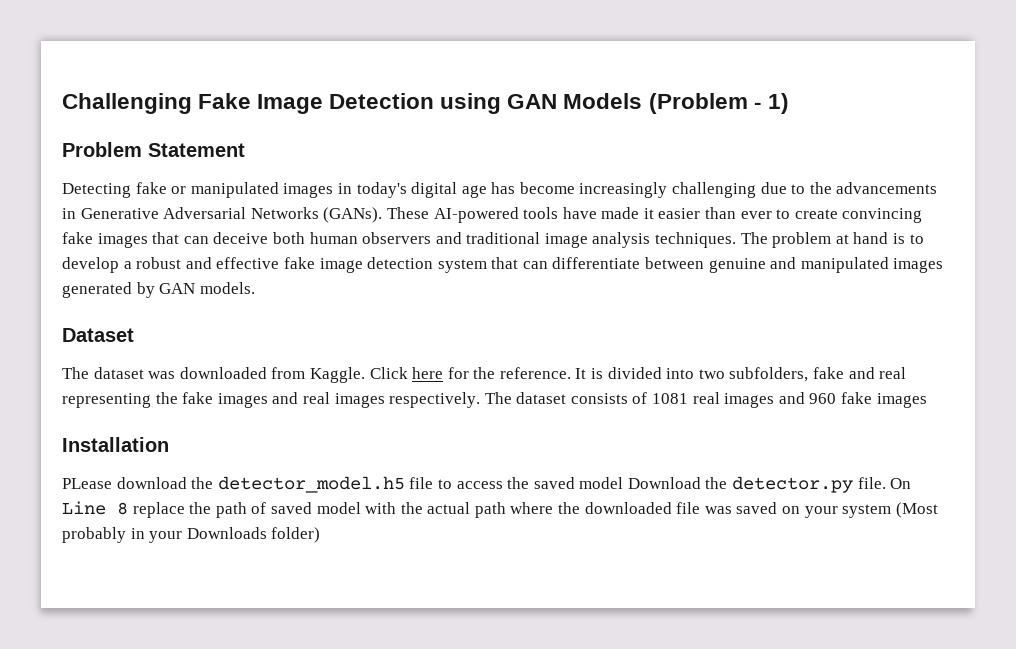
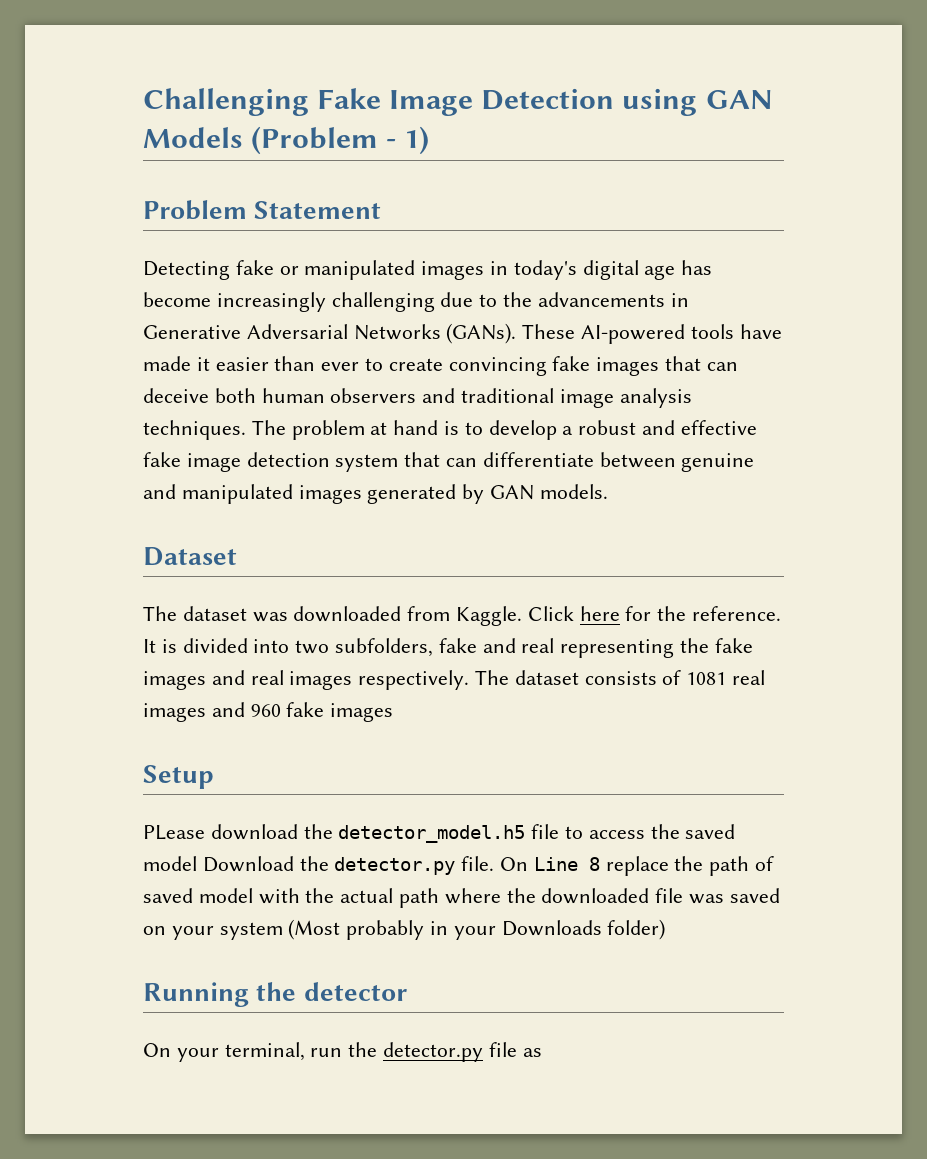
- Installation
+ Setup
+ Running the detector
+ On your terminal, run the detector.py file as

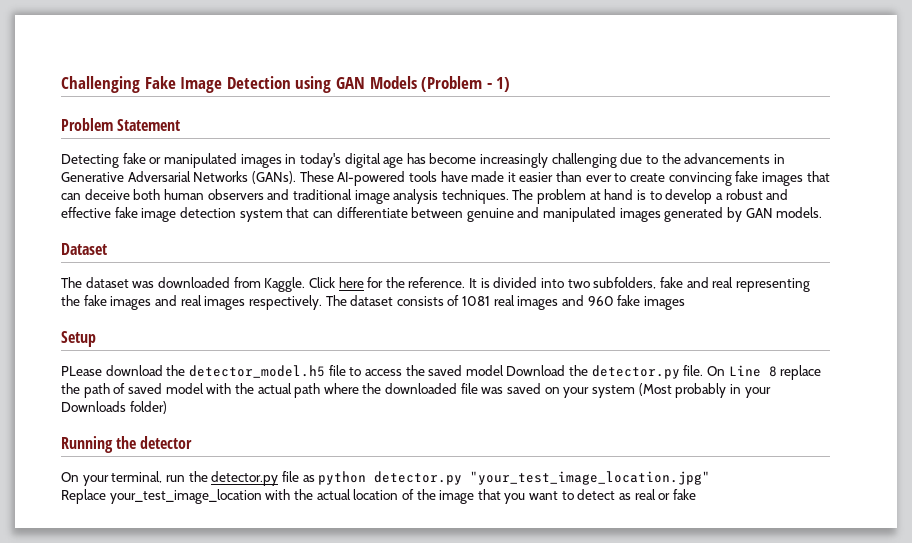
- On your terminal, run the detector.py file as
+ On your terminal, run the detector.py file as python detector.py "your_test_image_location.jpg"
+ Replace your_test_image_location with the actual location of the image that you want to detect as real or fake

